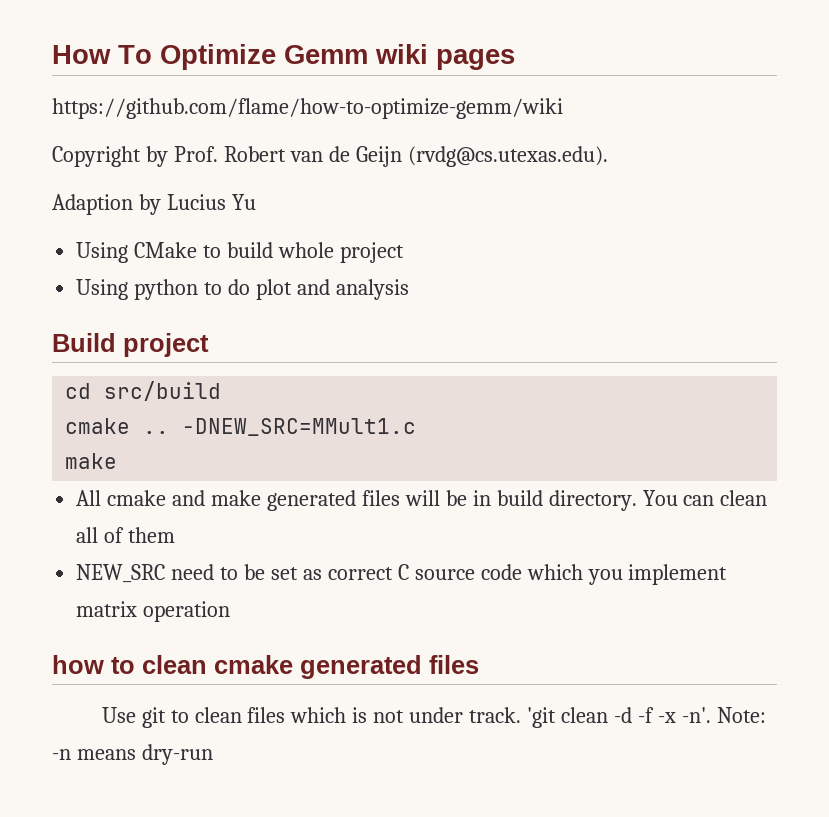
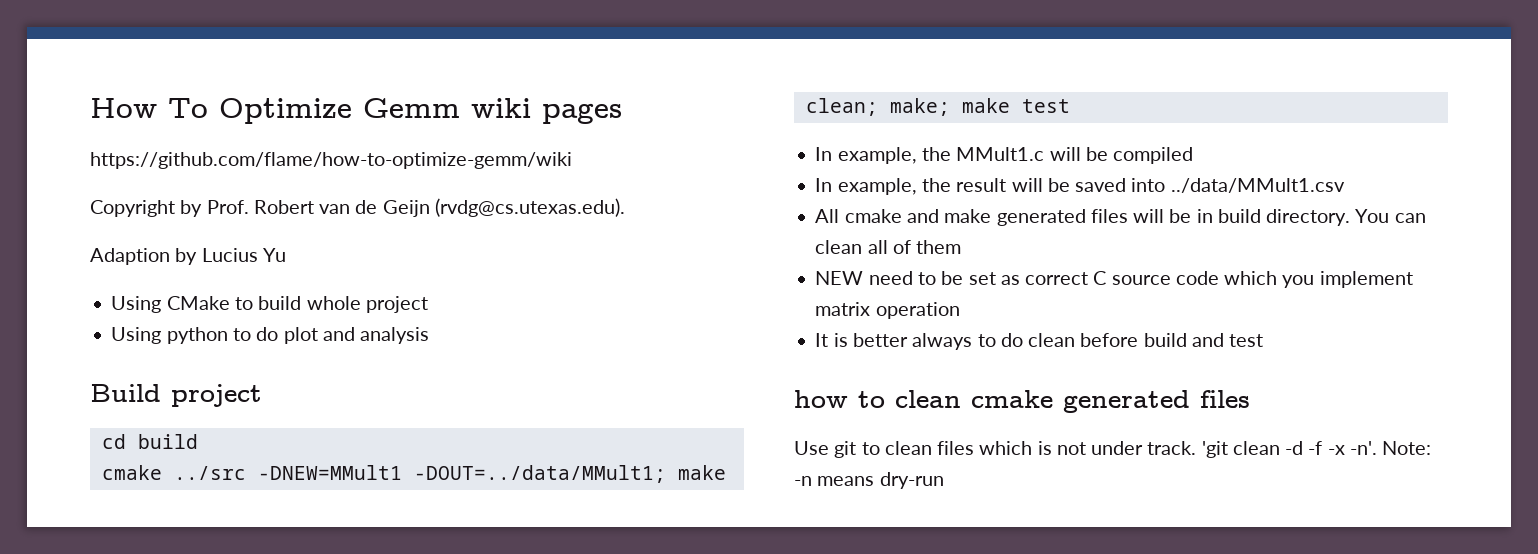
- cd src/build
- cmake .. -DNEW_SRC=MMult1.c
- make
+ cd build
+ cmake ../src -DNEW=MMult1 -DOUT=../data/MMult1; make clean; make; make test
+ In example, the MMult1.c will be compiled
+ In example, the result will be saved into ../data/MMult1.csv
- NEW_SRC need to be set as correct C source code which you implement matrix operation
+ NEW need to be set as correct C source code which you implement matrix operation
+ It is better always to do clean before build and test

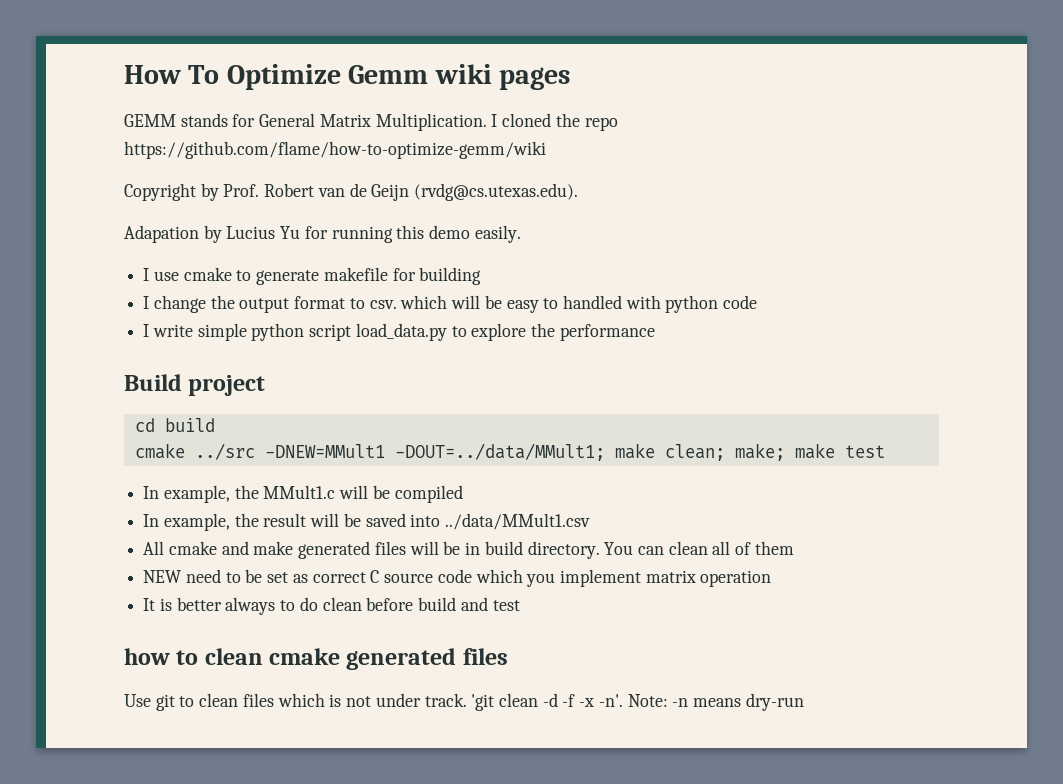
- https://github.com/flame/how-to-optimize-gemm/wiki
+ GEMM stands for General Matrix Multiplication. I cloned the repo https://github.com/flame/how-to-optimize-gemm/wiki
- Adaption by Lucius Yu
- Using CMake to build whole project
- Using python to do plot and analysis
+ Adapation by Lucius Yu for running this demo easily.
+ I use cmake to generate makefile for building
+ I change the output format to csv. which will be easy to handled with python code
+ I write simple python script load_data.py to explore the performance

